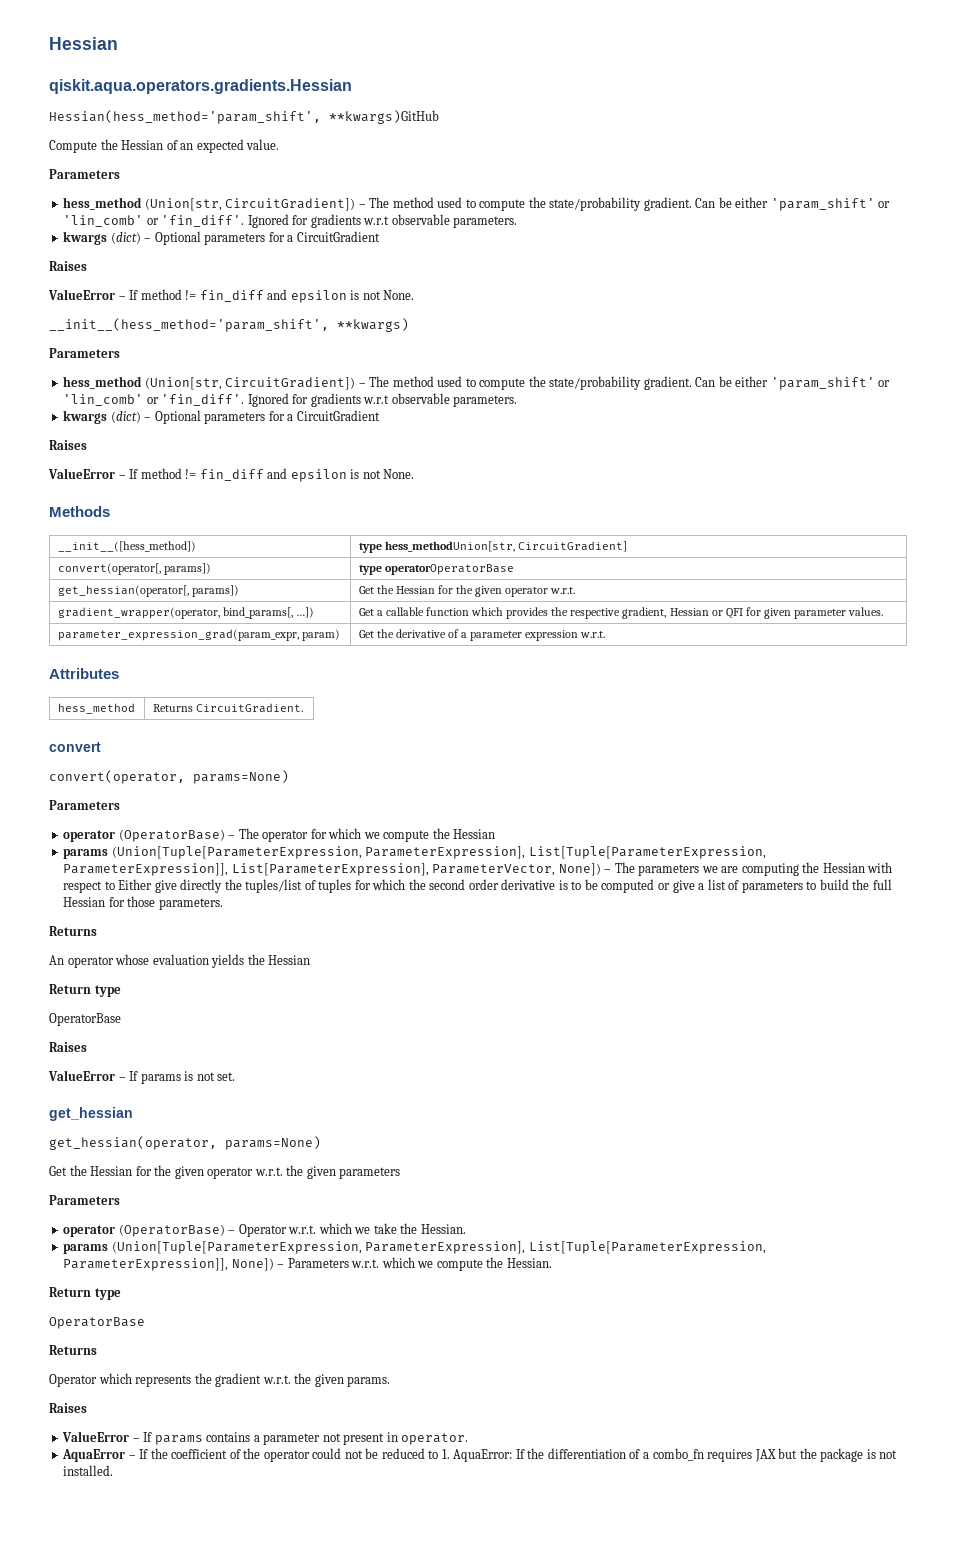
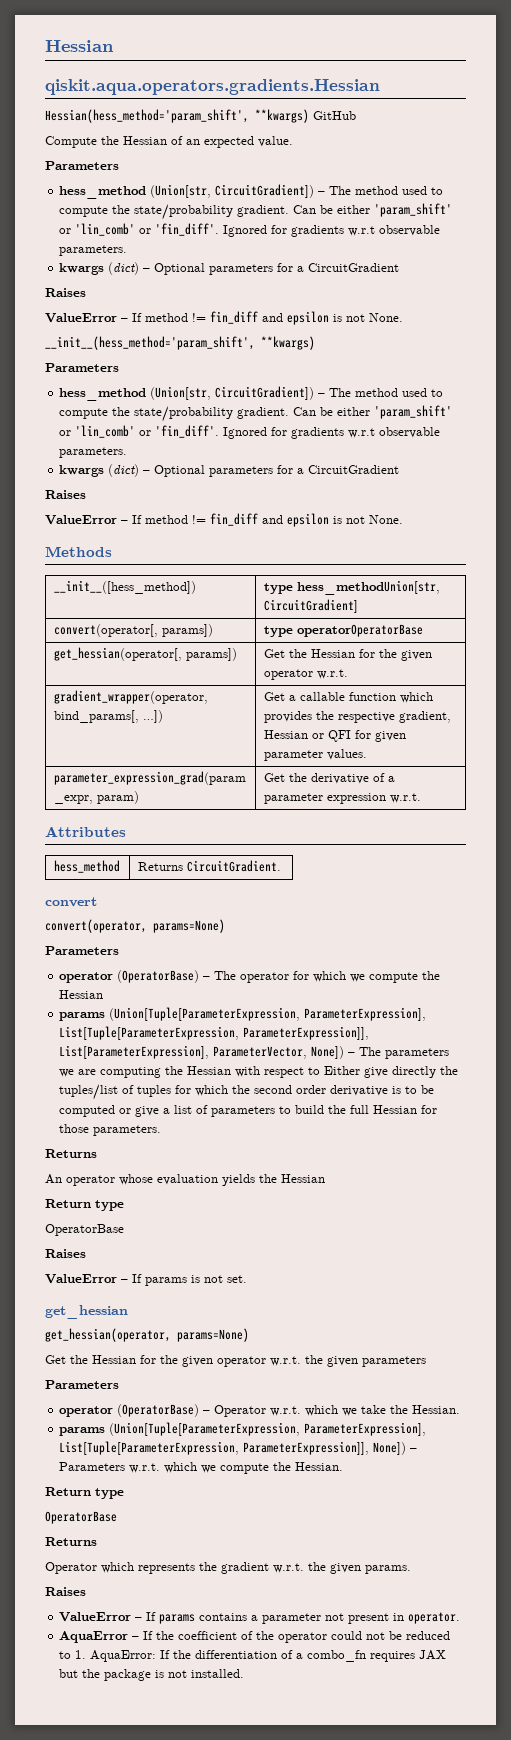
- Hessian(hess_method='param_shift', **kwargs)GitHub
+ Hessian(hess_method='param_shift', **kwargs) GitHub

